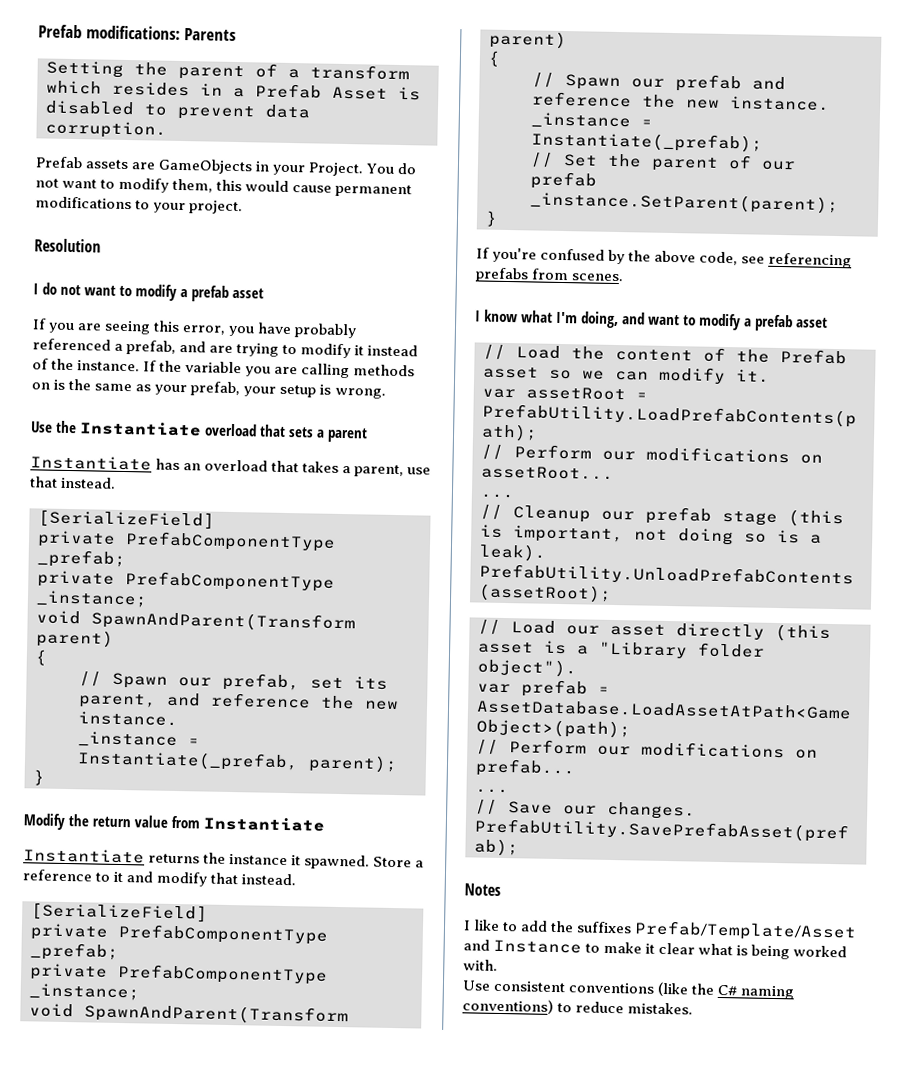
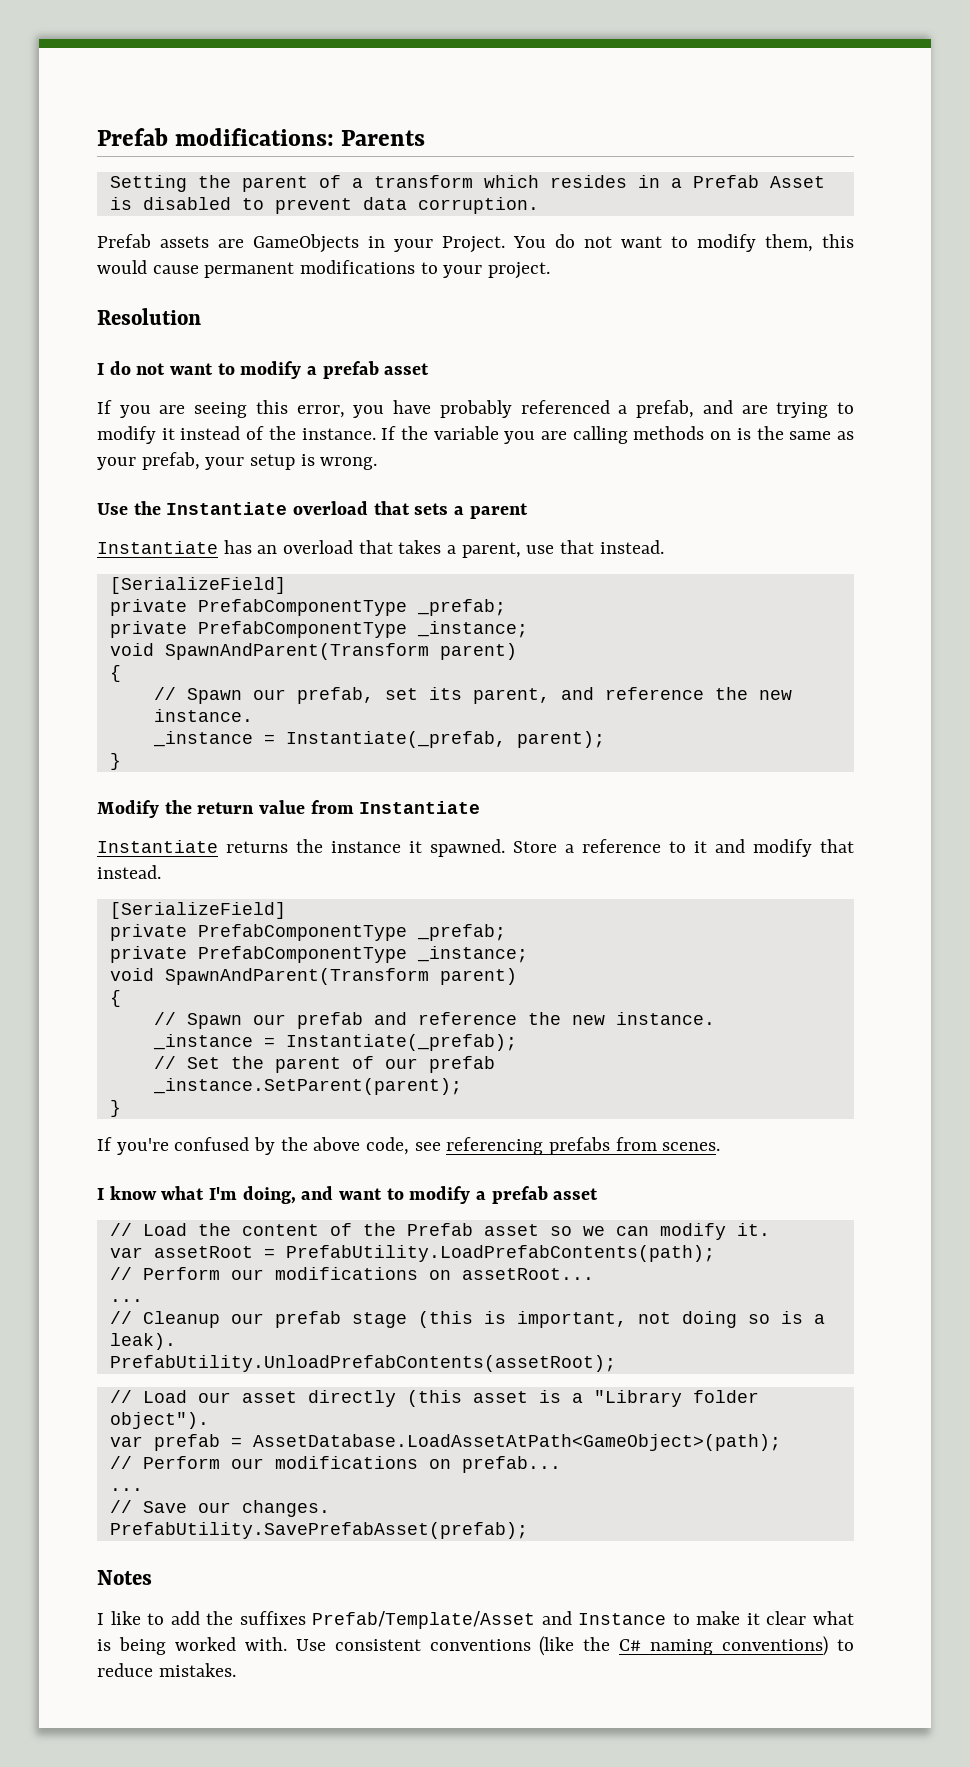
- I like to add the suffixes Prefab/Template/Asset and Instance to make it clear what is being worked with.
- Use consistent conventions (like the C# naming conventions) to reduce mistakes.
+ I like to add the suffixes Prefab/Template/Asset and Instance to make it clear what is being worked with. Use consistent conventions (like the C# naming conventions) to reduce mistakes.

